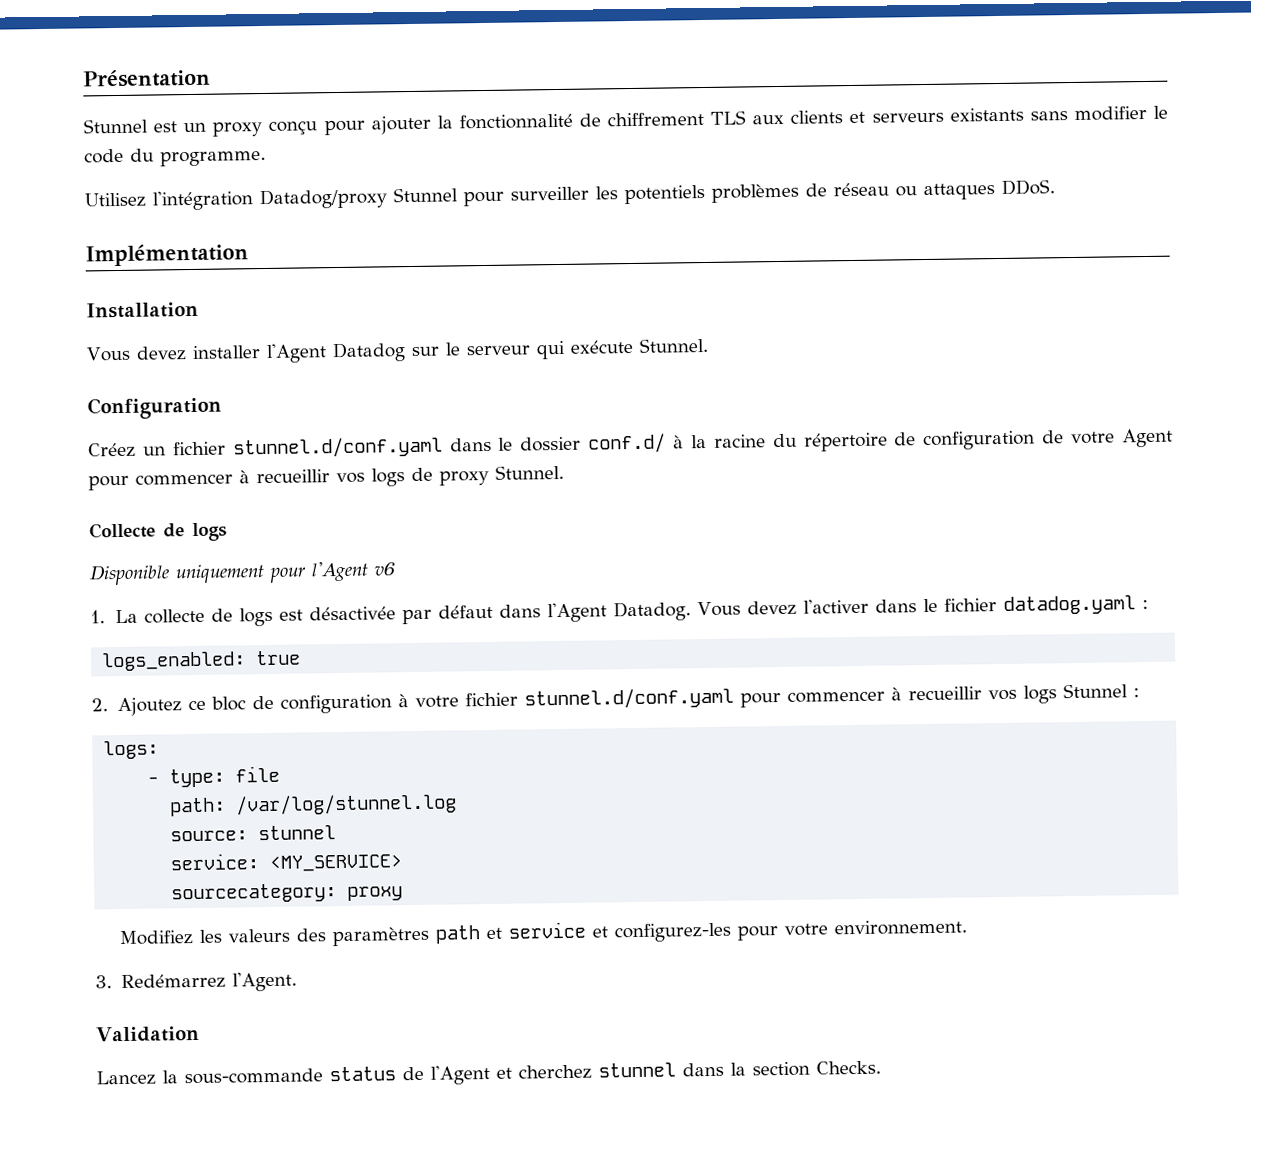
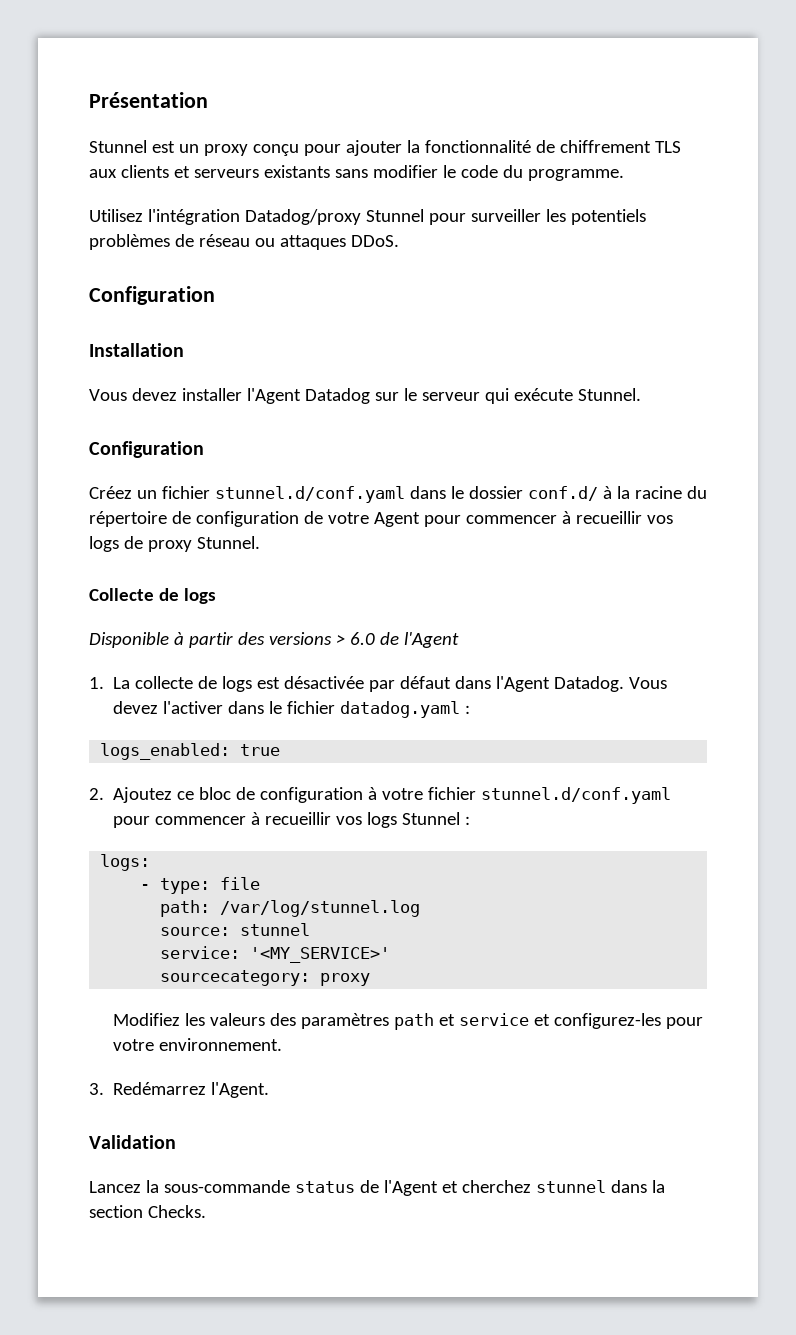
  Utilisez l'intégration Datadog/proxy Stunnel pour surveiller les potentiels problèmes de réseau ou attaques DDoS.
- Implémentation
+ Configuration
- Disponible uniquement pour l'Agent v6
+ Disponible à partir des versions > 6.0 de l'Agent
- service: <MY_SERVICE>
+ service: '<MY_SERVICE>'

